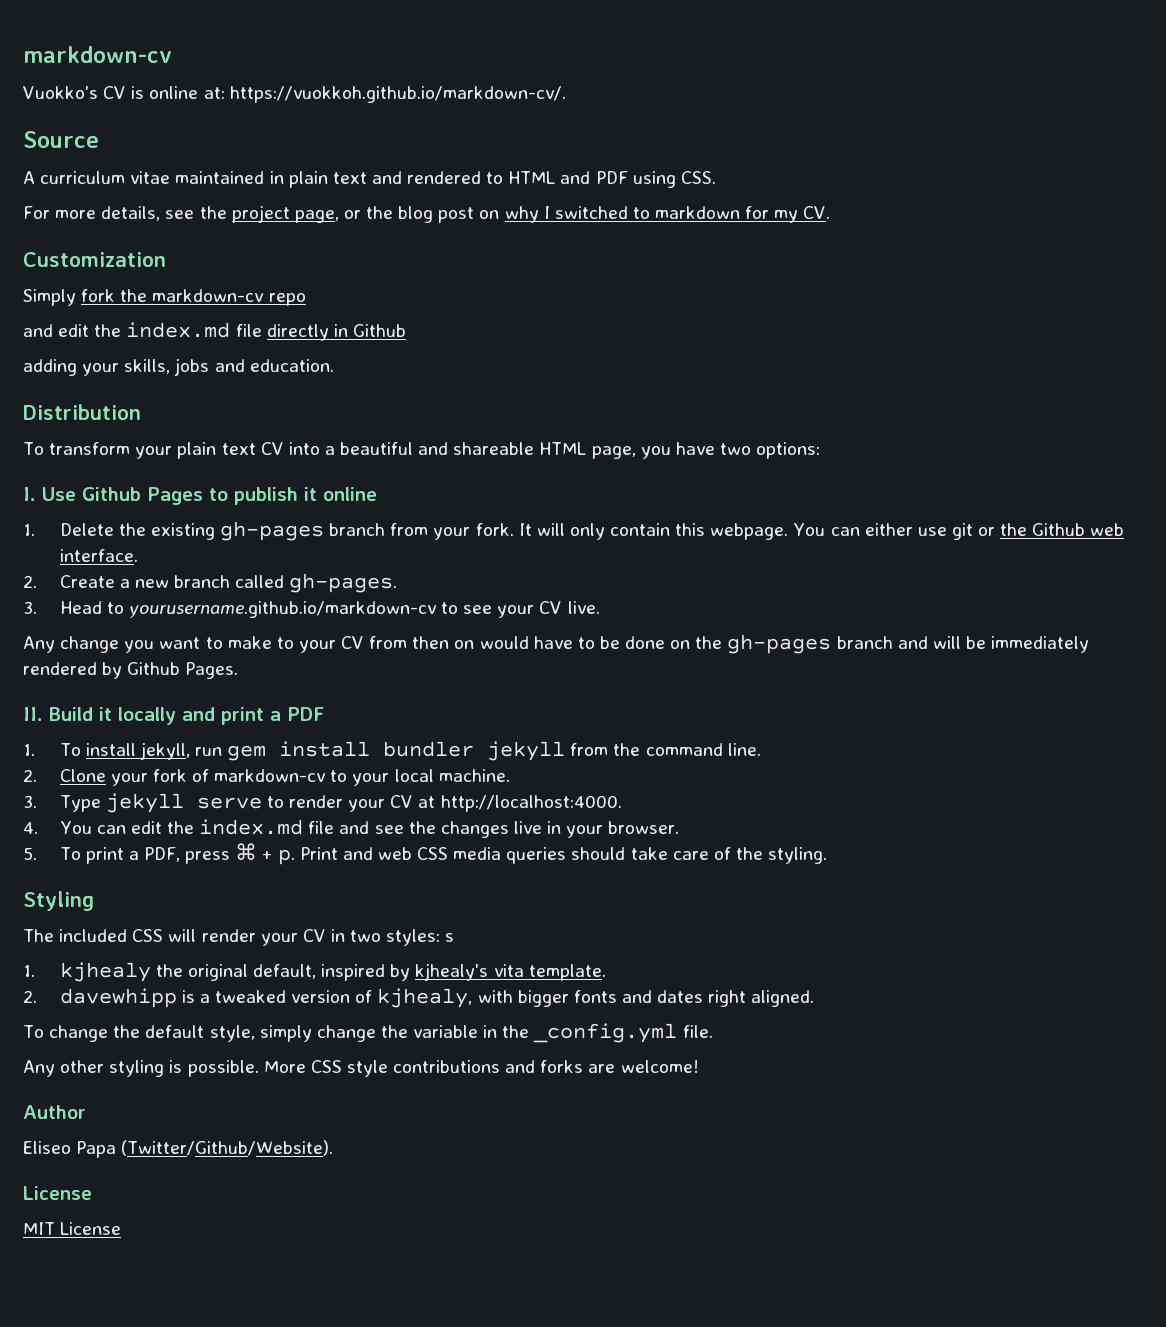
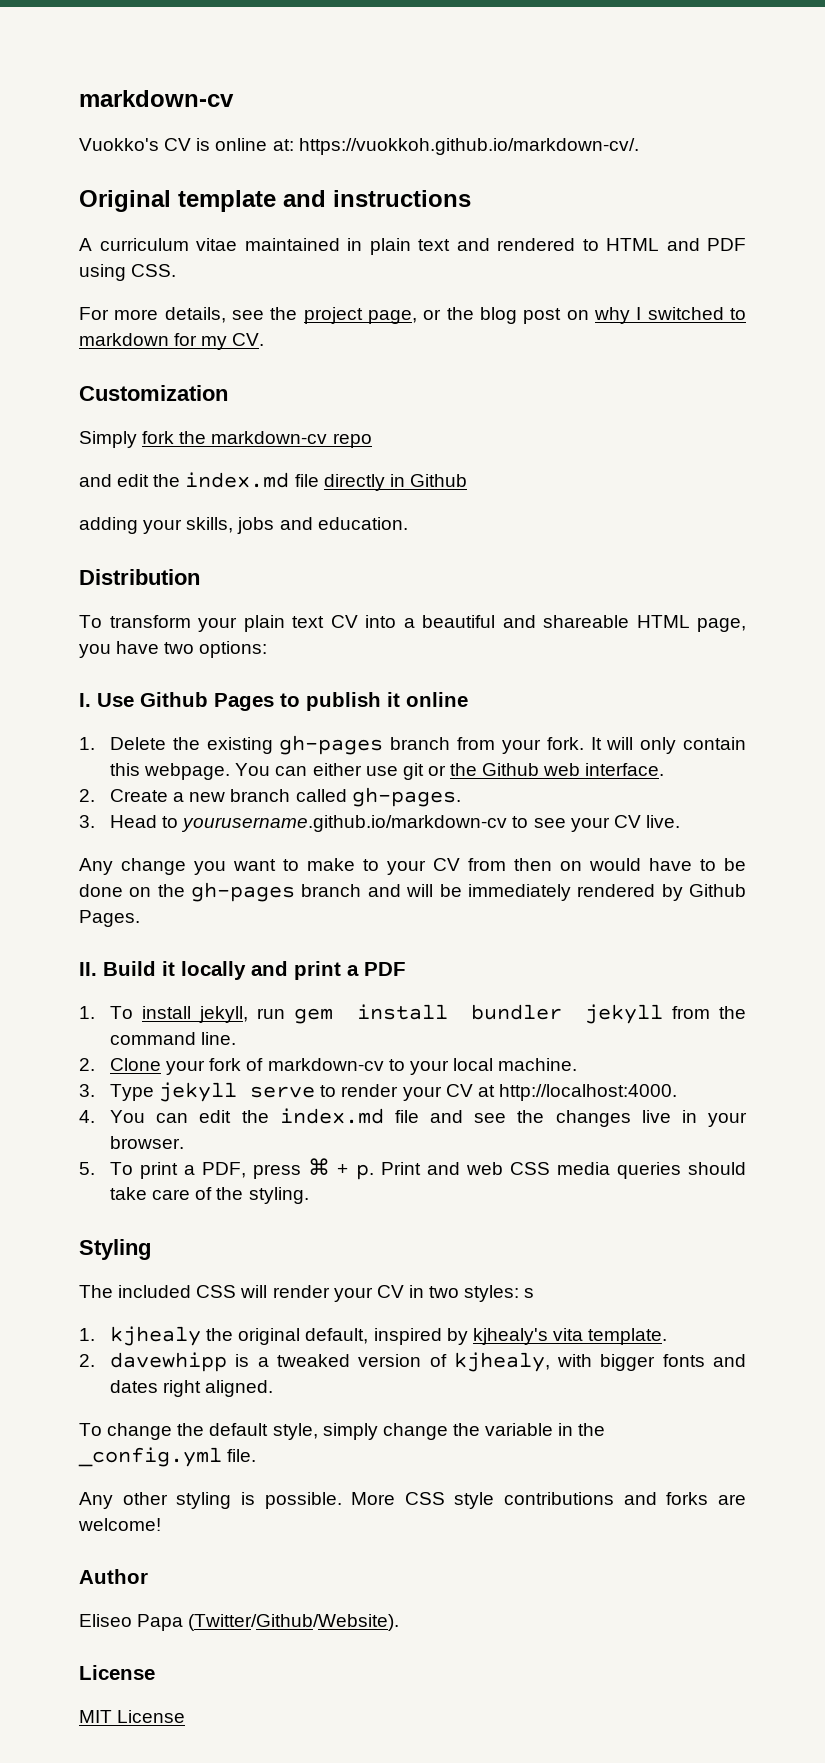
- Source
+ Original template and instructions

